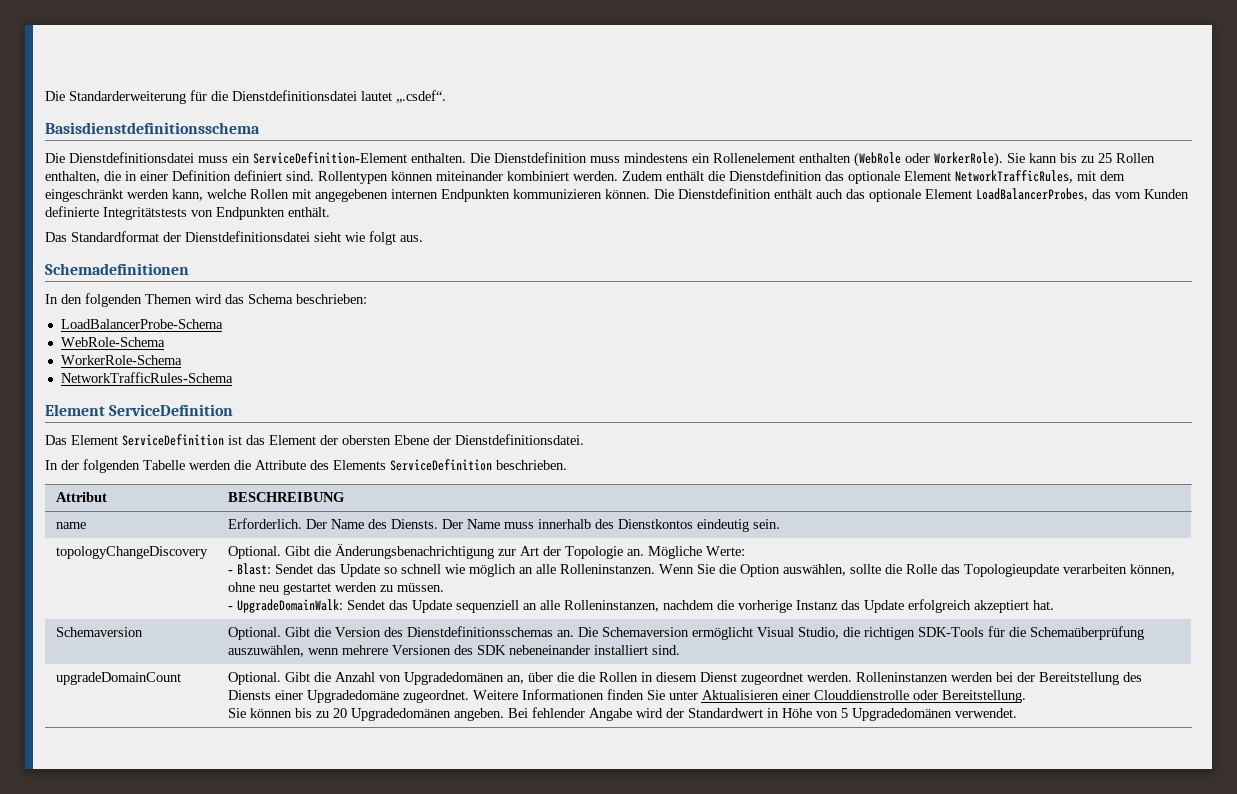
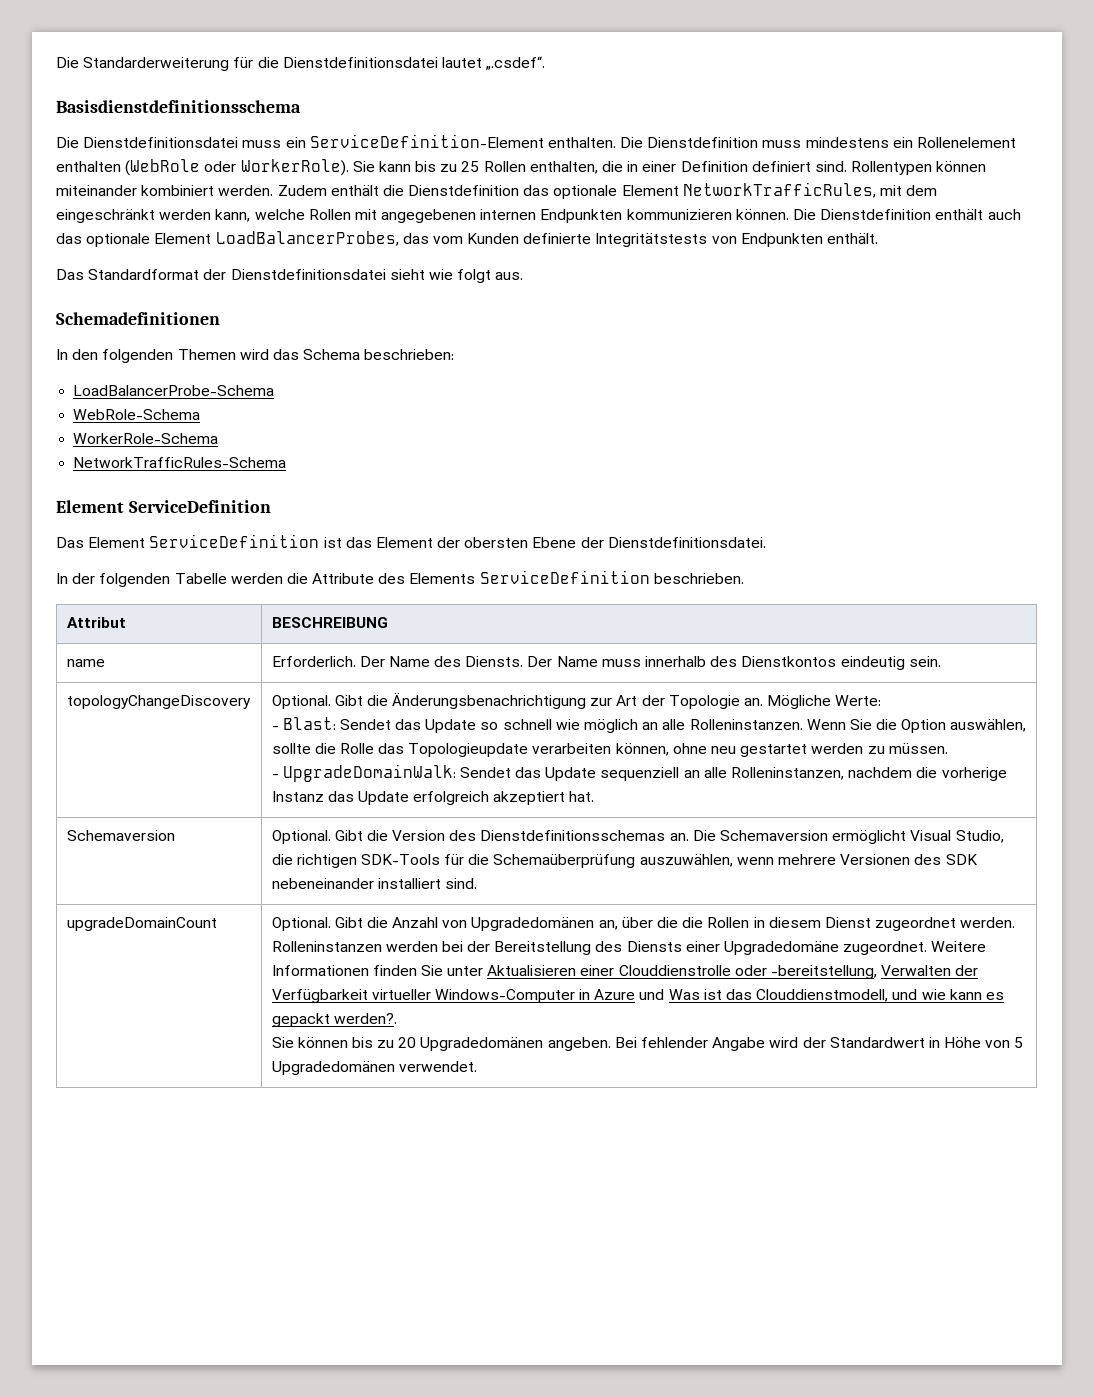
- Weitere Informationen finden Sie unter Aktualisieren einer Clouddienstrolle oder Bereitstellung.
+ Weitere Informationen finden Sie unter Aktualisieren einer Clouddienstrolle oder -bereitstellung, Verwalten der Verfügbarkeit virtueller Windows-Computer in Azure und Was ist das Clouddienstmodell, und wie kann es gepackt werden?.

